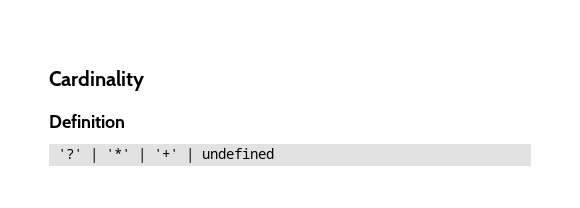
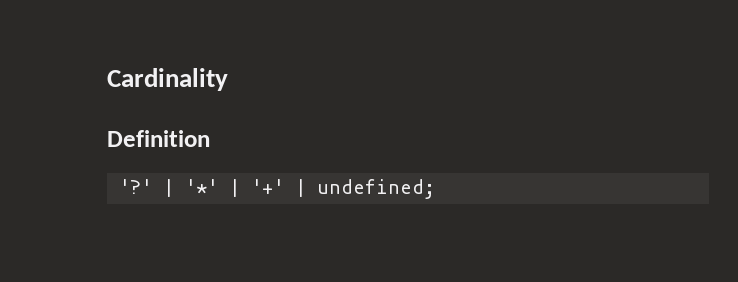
- | '*' | '+' | undefined
+ | '*' | '+' | undefined;

